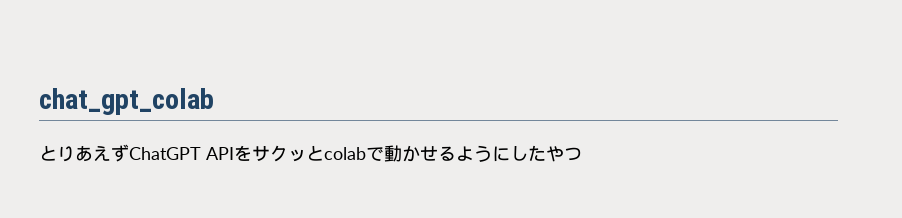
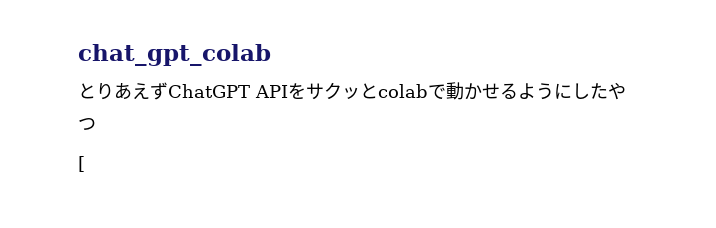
+ [

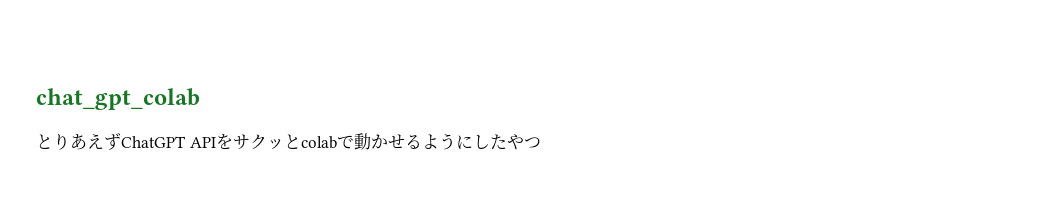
- [

